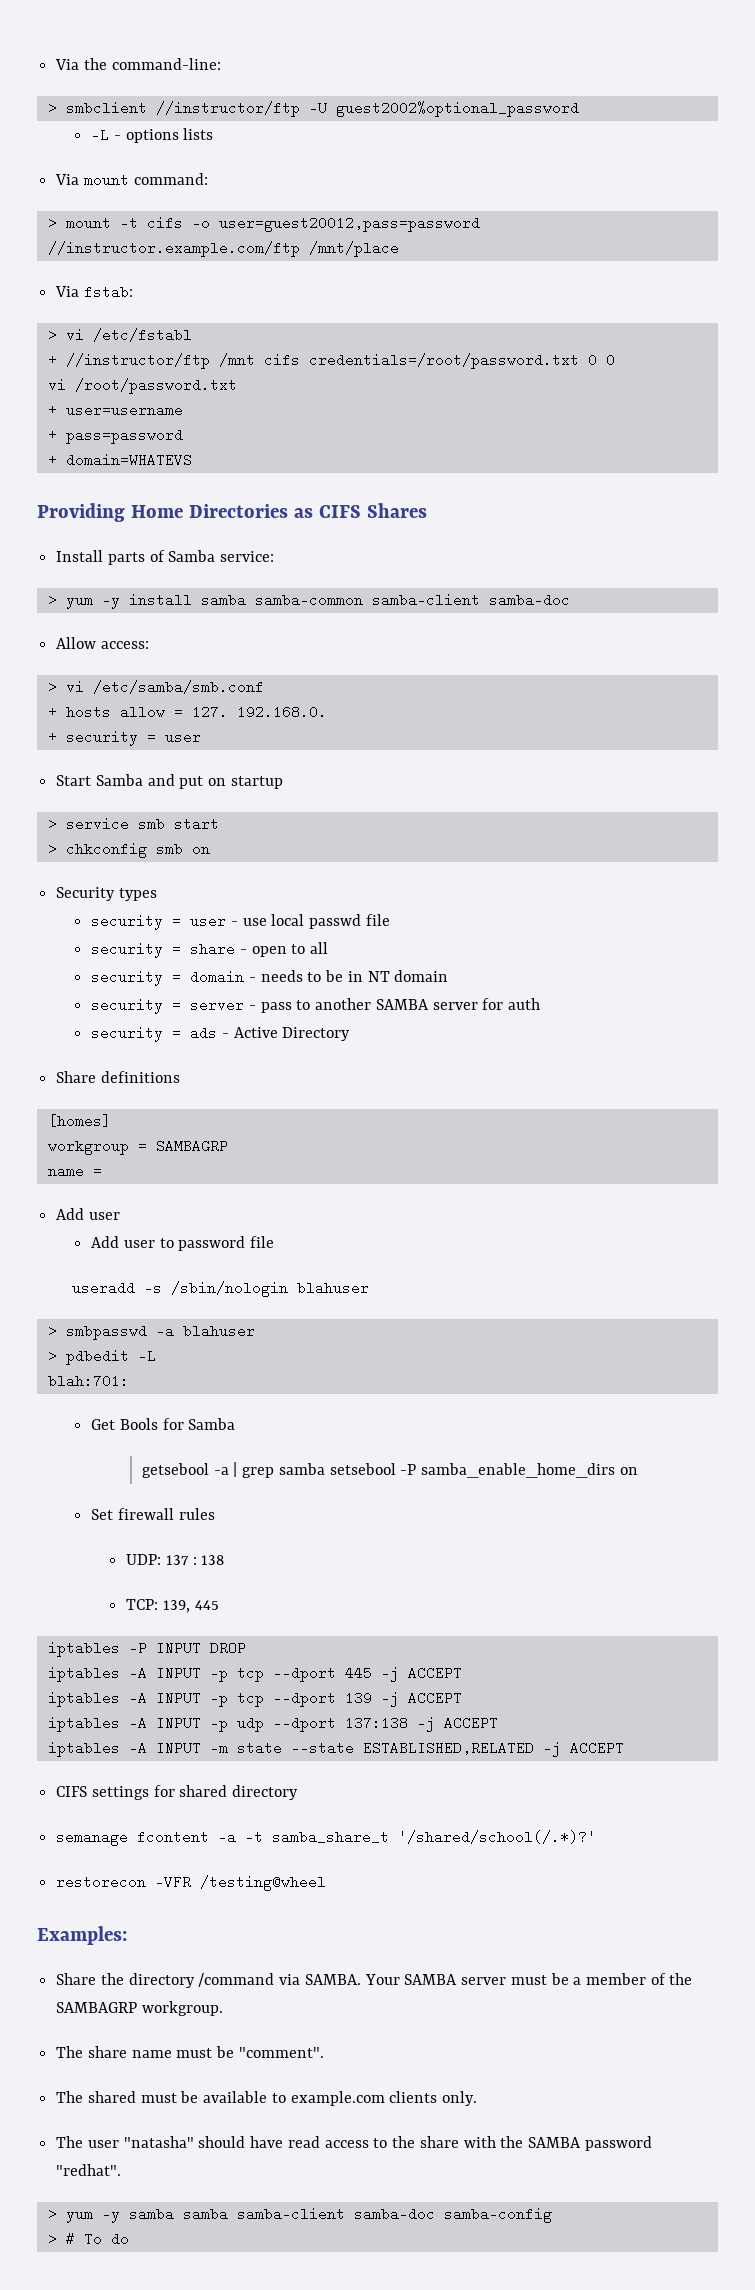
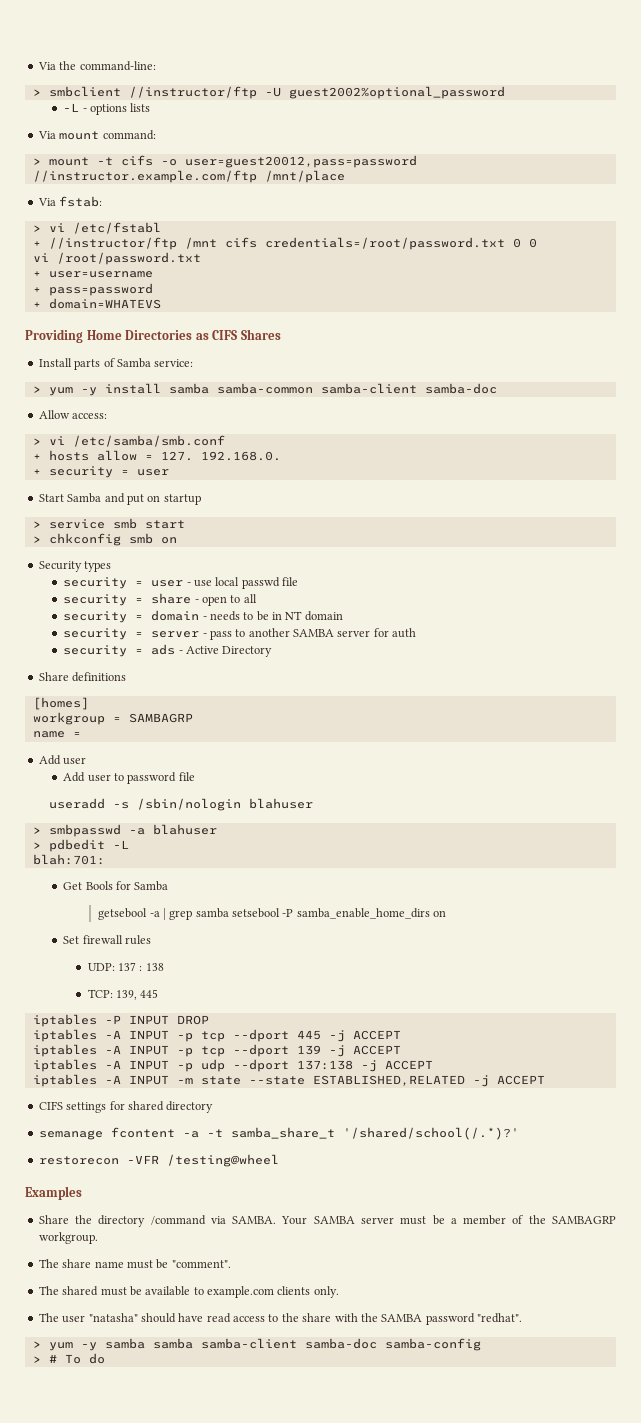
- Examples:
+ Examples

